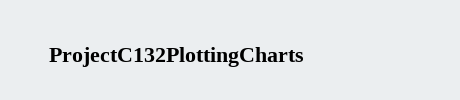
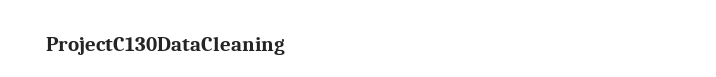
- ProjectC132PlottingCharts
+ ProjectC130DataCleaning

